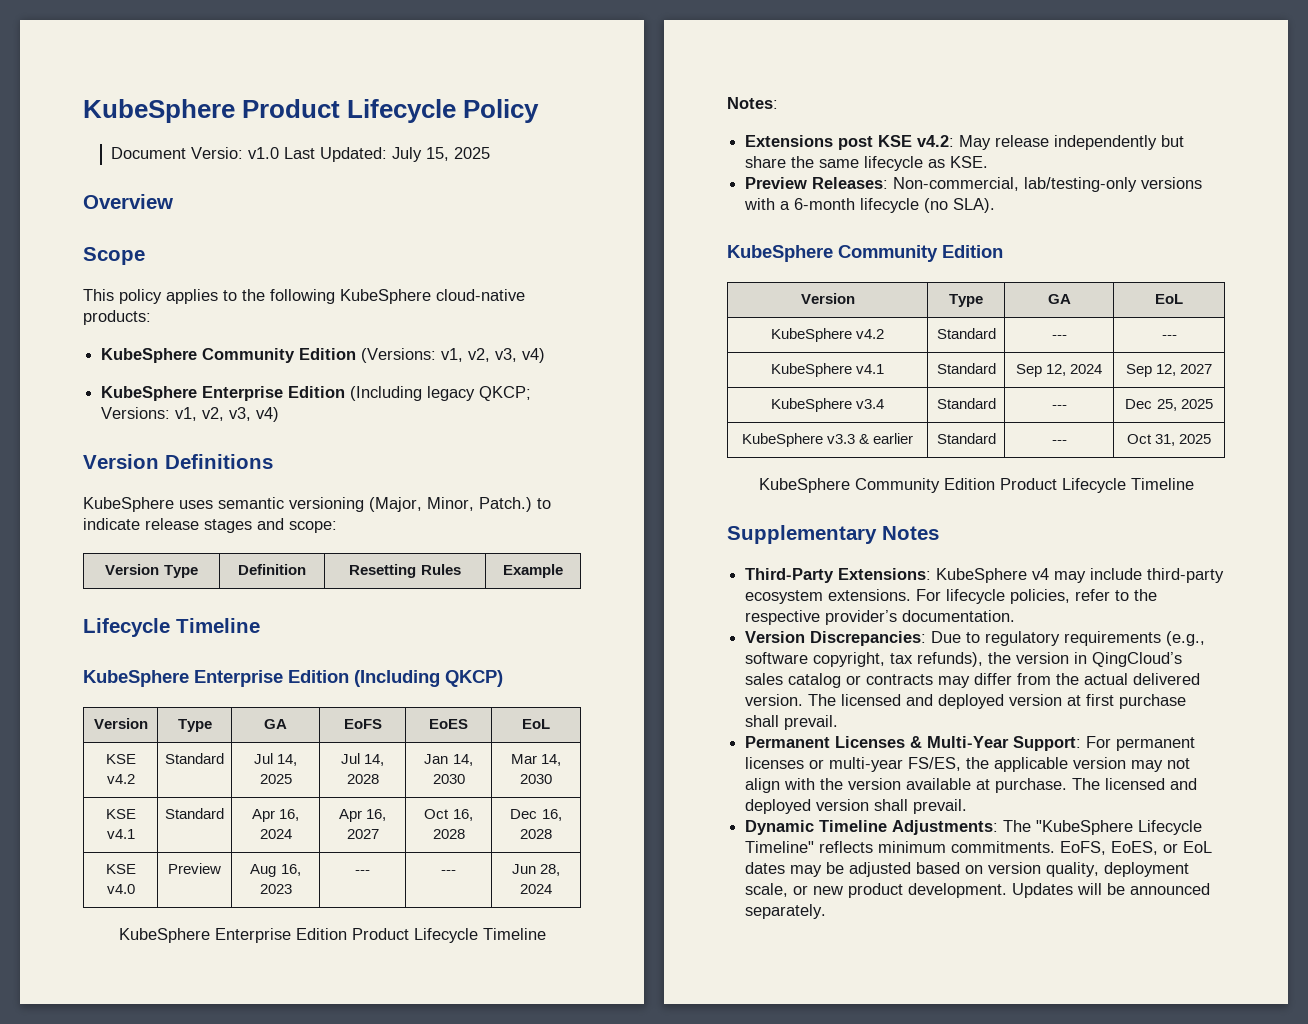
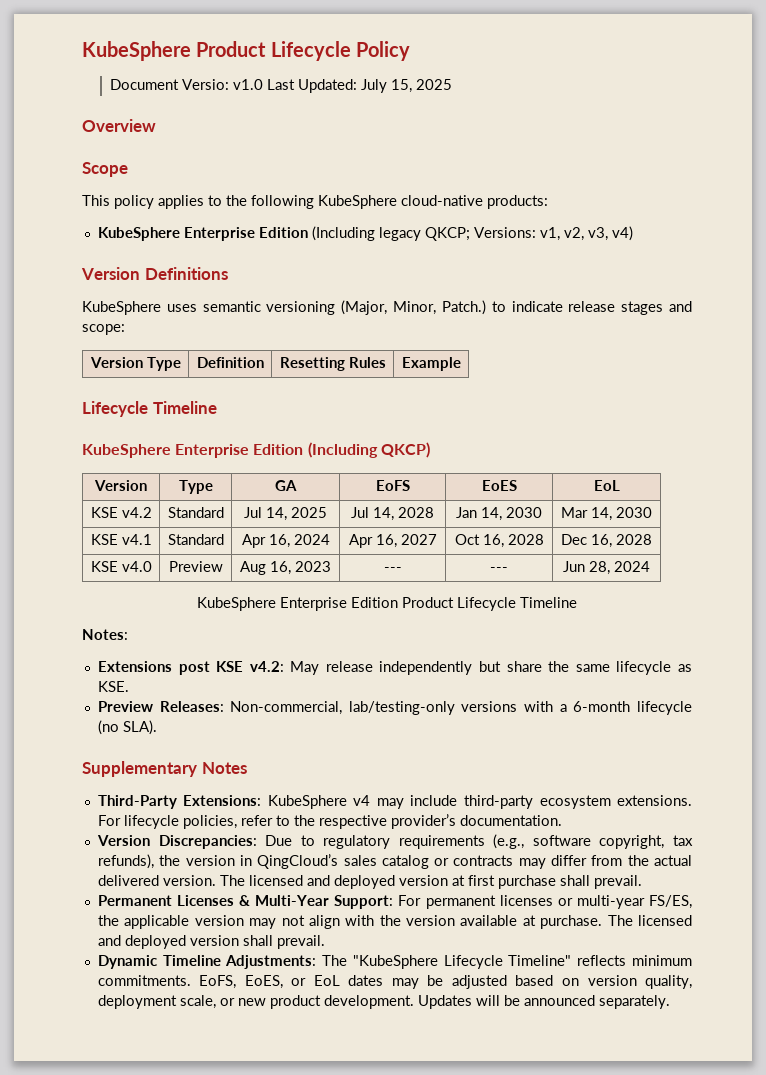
- KubeSphere Community Edition (Versions: v1, v2, v3, v4)
  Preview Releases: Non-commercial, lab/testing-only versions with a 6-month lifecycle (no SLA).
- KubeSphere Community Edition
- Version | Type | GA | EoL
- KubeSphere v4.2 | Standard | --- | ---
- KubeSphere v4.1 | Standard | Sep 12, 2024 | Sep 12, 2027
- KubeSphere v3.4 | Standard | --- | Dec 25, 2025
- KubeSphere v3.3 & earlier | Standard | --- | Oct 31, 2025
- KubeSphere Community Edition Product Lifecycle Timeline

